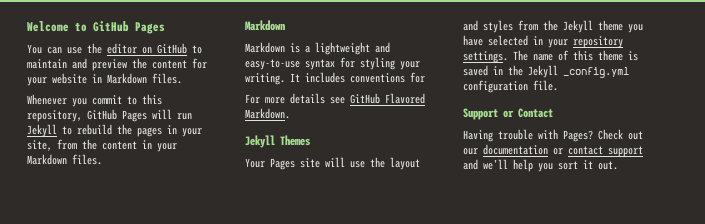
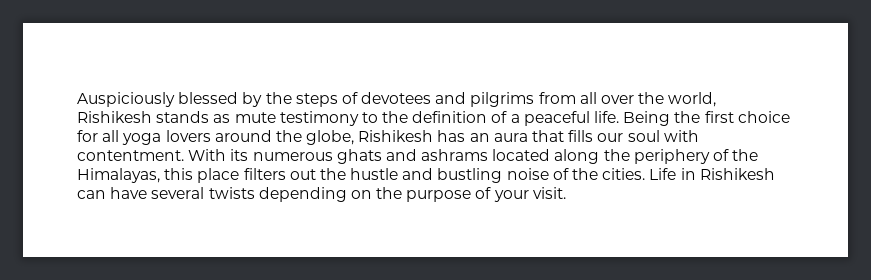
- Welcome to GitHub Pages
- You can use the editor on GitHub to maintain and preview the content for your website in Markdown files.
- Whenever you commit to this repository, GitHub Pages will run Jekyll to rebuild the pages in your site, from the content in your Markdown files.
- Markdown
- Markdown is a lightweight and easy-to-use syntax for styling your writing. It includes conventions for
- For more details see GitHub Flavored Markdown.
- Jekyll Themes
- Your Pages site will use the layout and styles from the Jekyll theme you have selected in your repository settings. The name of this theme is saved in the Jekyll _config.yml configuration file.
- Support or Contact
- Having trouble with Pages? Check out our documentation or contact support and we’ll help you sort it out.
+ Auspiciously blessed by the steps of devotees and pilgrims from all over the world, Rishikesh stands as mute testimony to the definition of a peaceful life. Being the first choice for all yoga lovers around the globe, Rishikesh has an aura that fills our soul with contentment. With its numerous ghats and ashrams located along the periphery of the Himalayas, this place filters out the hustle and bustling noise of the cities. Life in Rishikesh can have several twists depending on the purpose of your visit.

